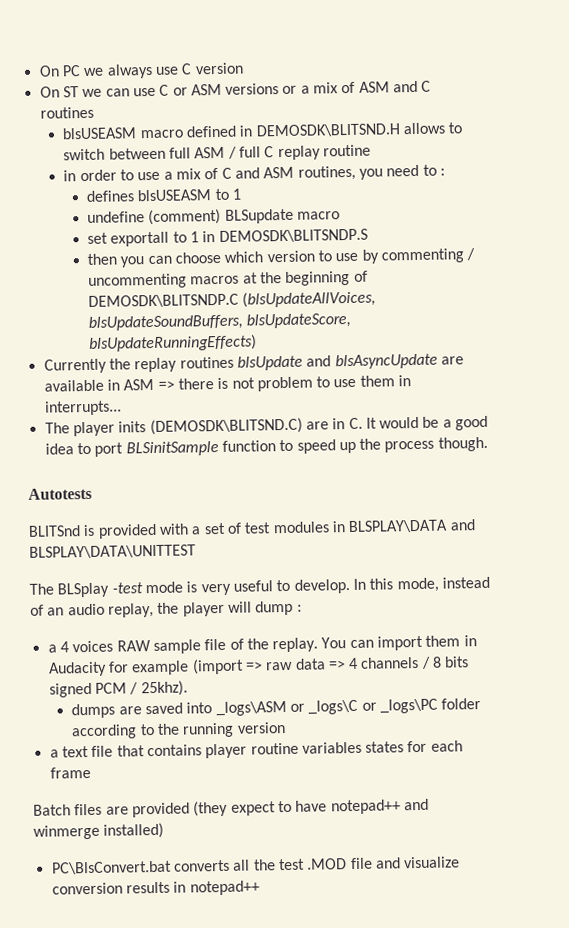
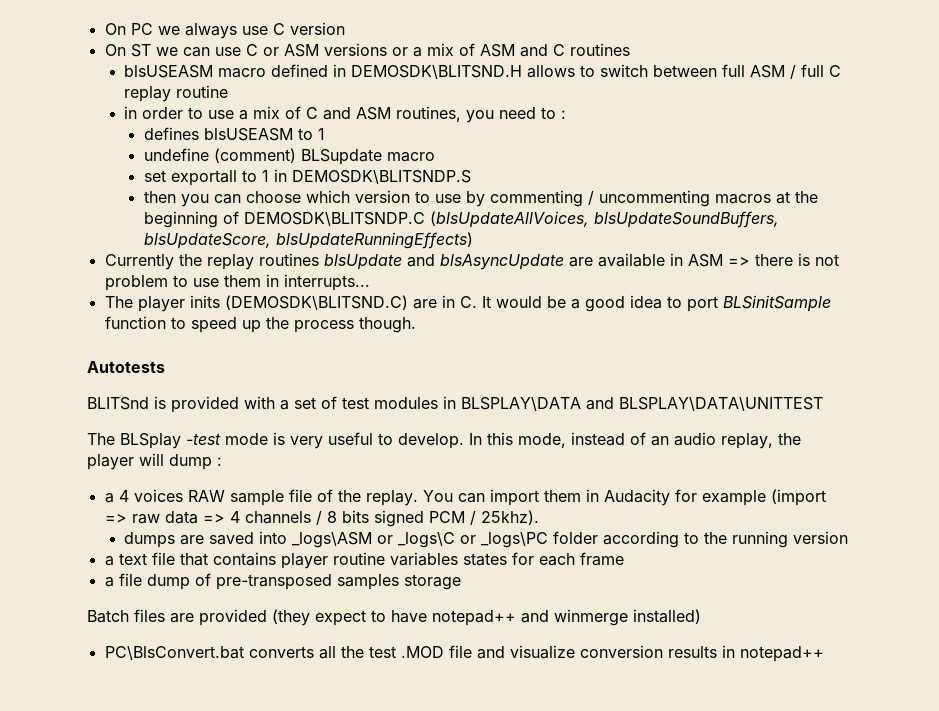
+ a file dump of pre-transposed samples storage

